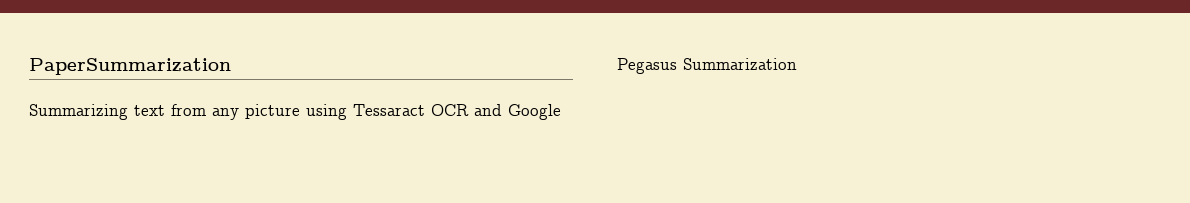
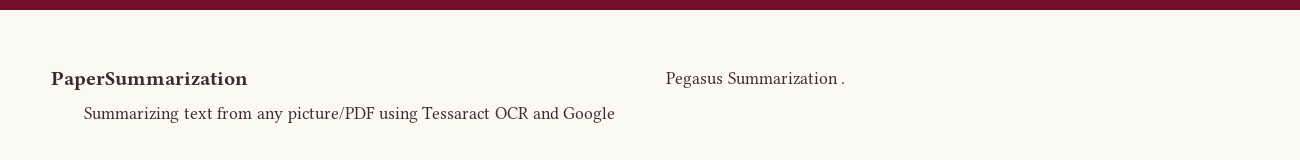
- Summarizing text from any picture using Tessaract OCR and Google Pegasus Summarization
+ Summarizing text from any picture/PDF using Tessaract OCR and Google Pegasus Summarization .

